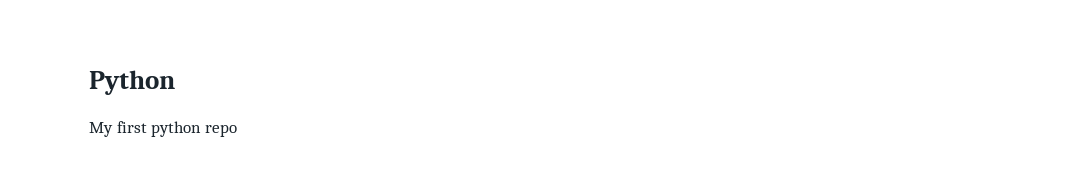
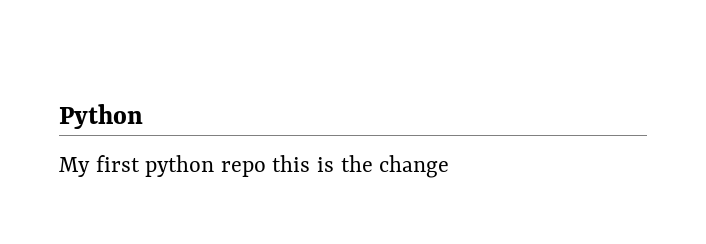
- My first python repo
+ My first python repo this is the change

